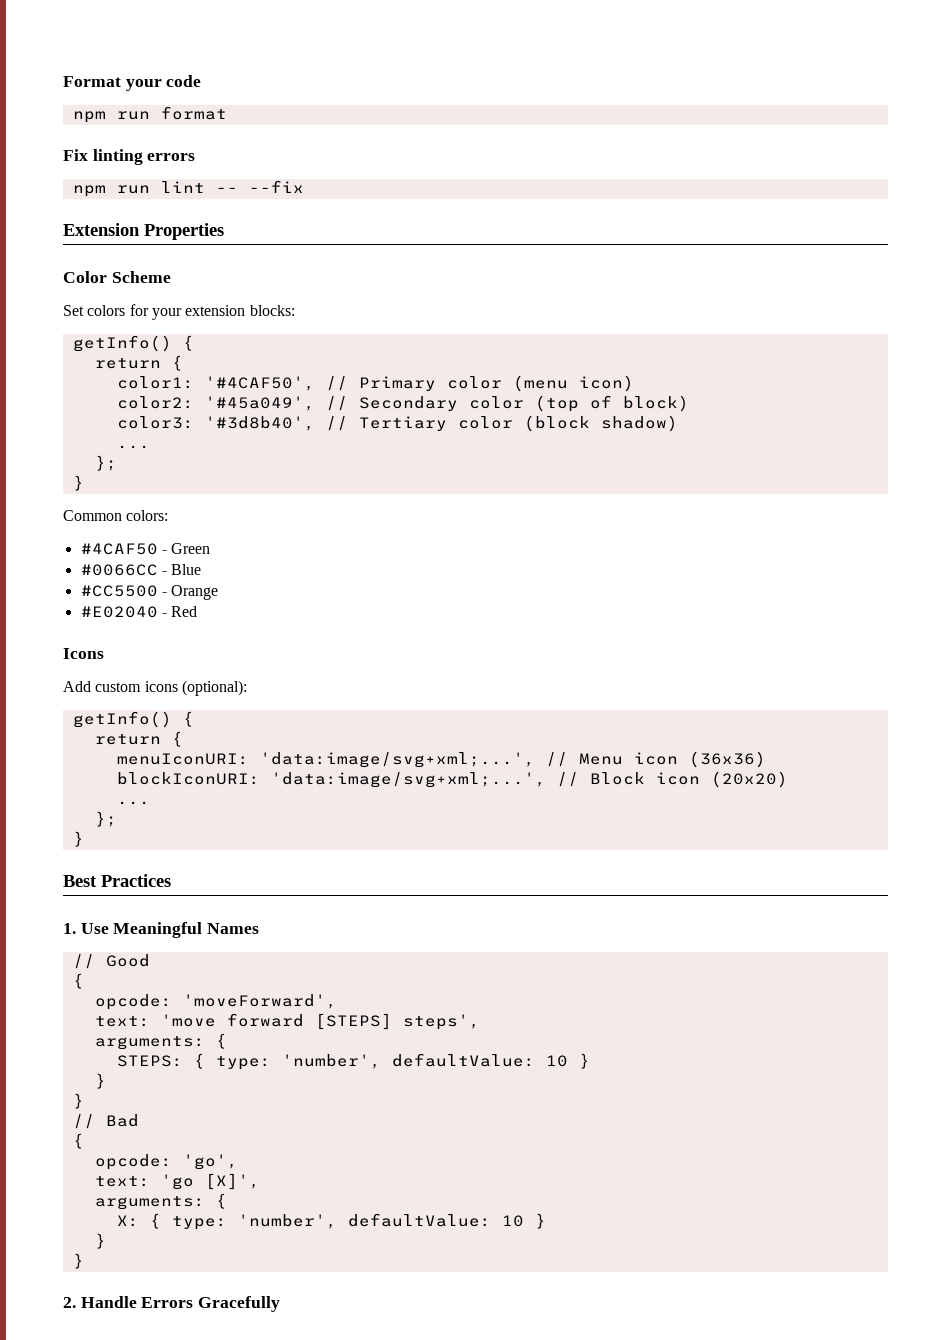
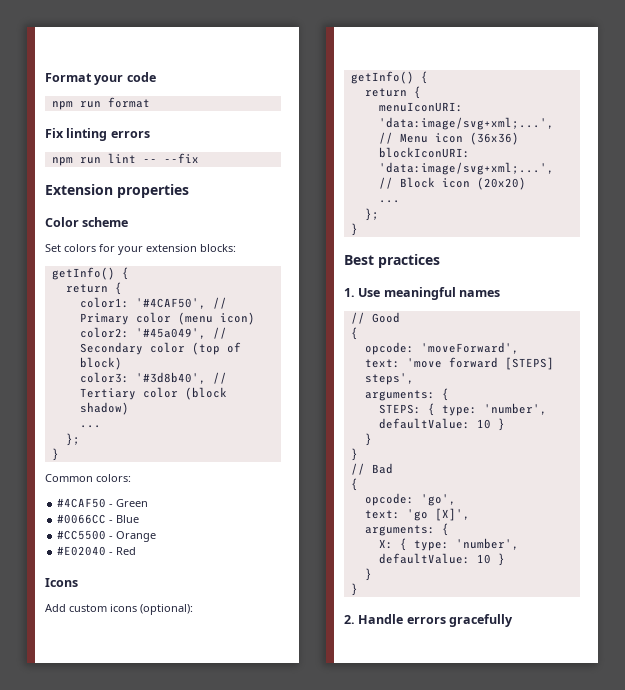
- Extension Properties
+ Extension properties
- Color Scheme
+ Color scheme
- Best Practices
+ Best practices
- 1. Use Meaningful Names
+ 1. Use meaningful names
- 2. Handle Errors Gracefully
+ 2. Handle errors gracefully

